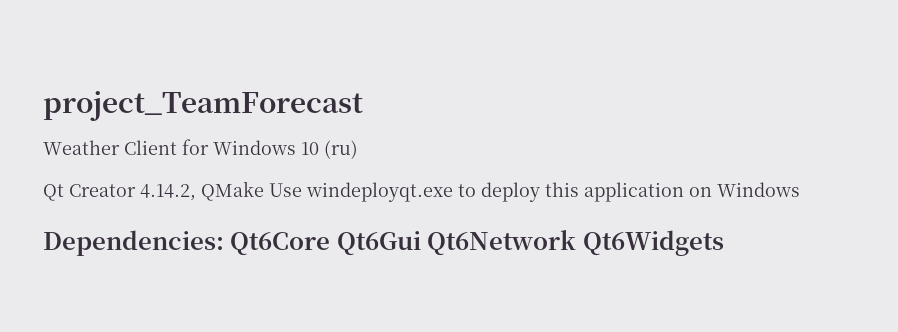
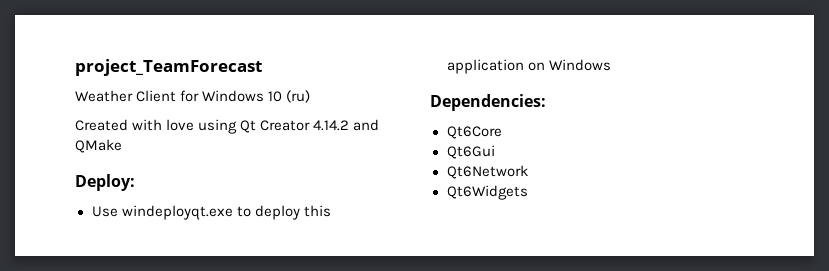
- Qt Creator 4.14.2, QMake Use windeployqt.exe to deploy this application on Windows
+ Created with love using Qt Creator 4.14.2 and QMake
+ Deploy:
+ Use windeployqt.exe to deploy this application on Windows
- Dependencies: Qt6Core Qt6Gui Qt6Network Qt6Widgets
+ Dependencies:
+ Qt6Core
+ Qt6Gui
+ Qt6Network
+ Qt6Widgets

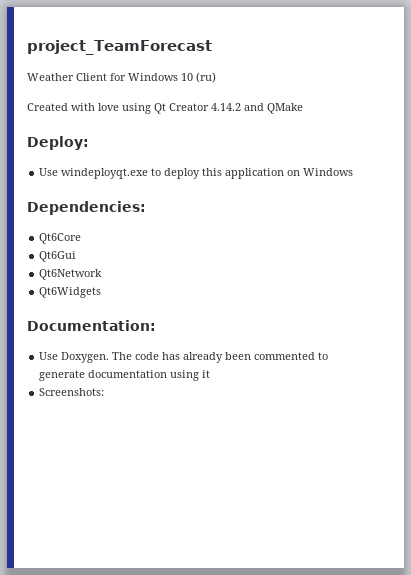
+ Documentation:
+ Use Doxygen. The code has already been commented to generate documentation using it
+ Screenshots:

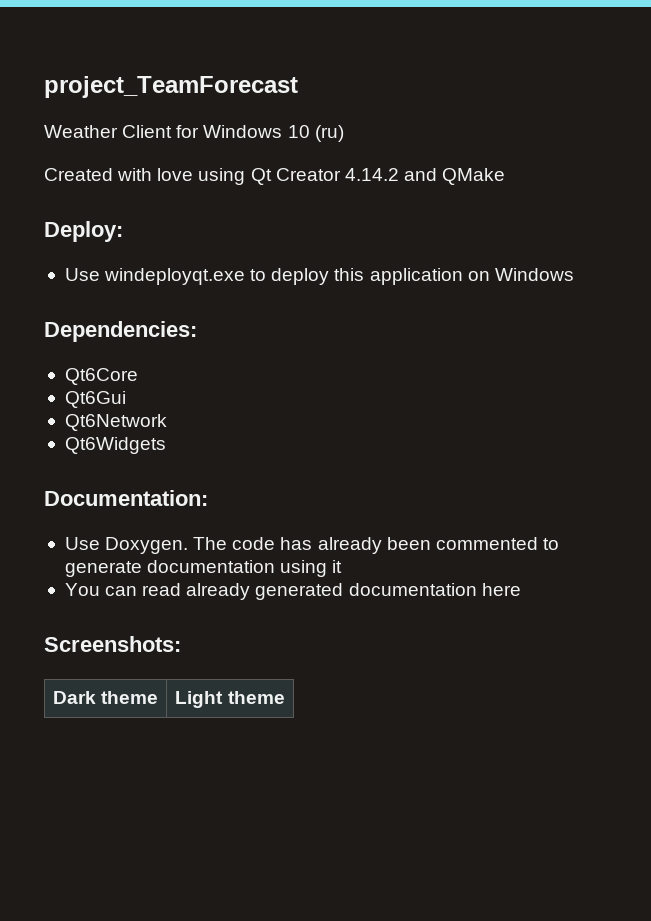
+ You can read already generated documentation here
  Screenshots:
+ Dark theme | Light theme

